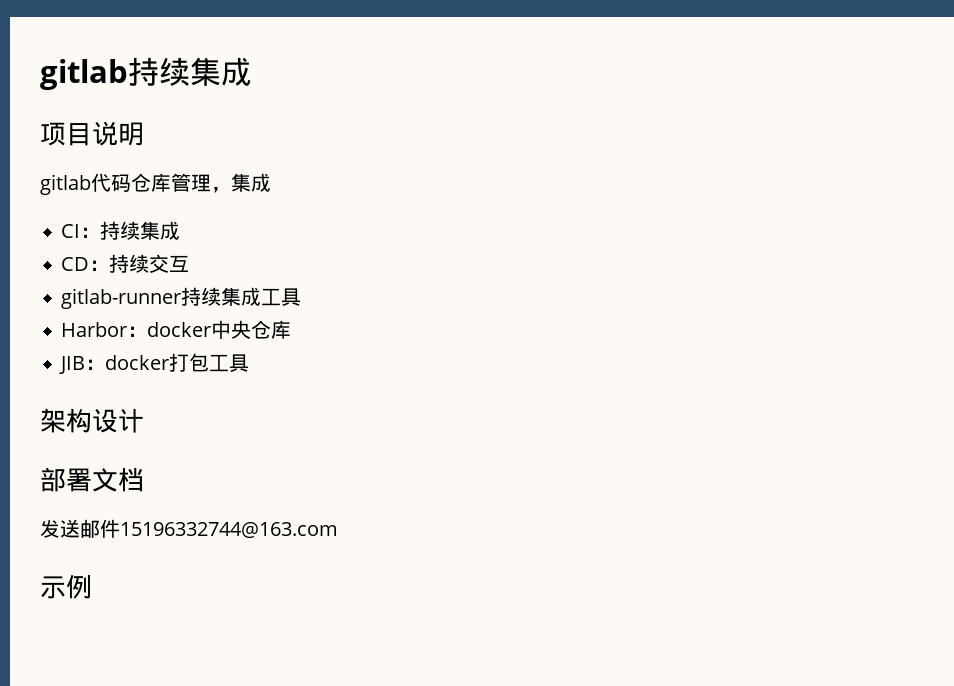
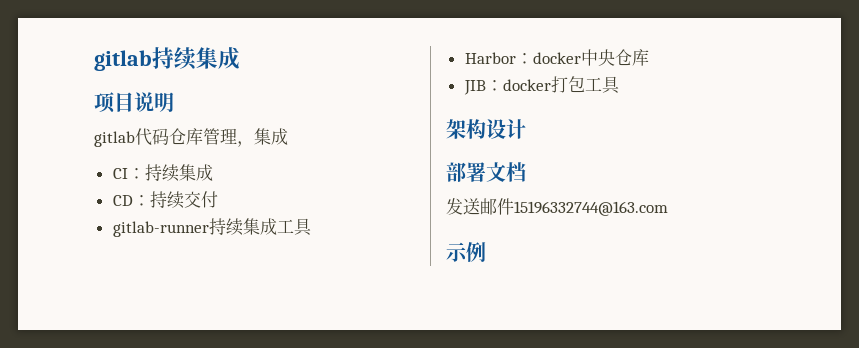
- CD：持续交互
+ CD：持续交付

